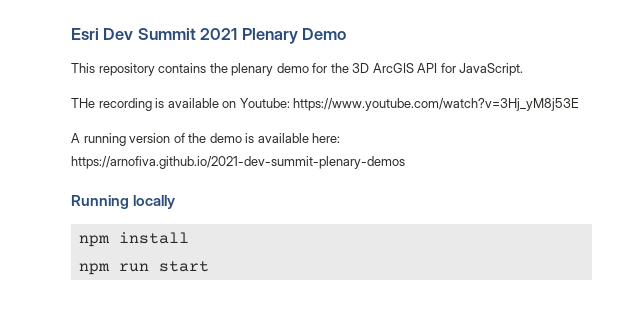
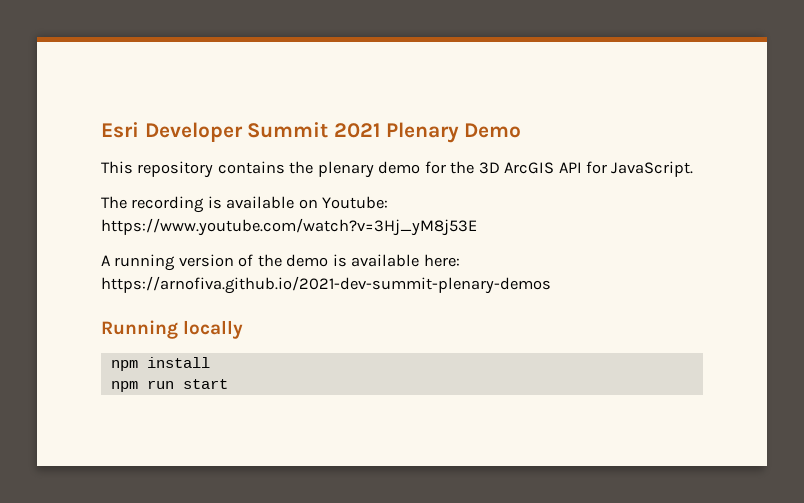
- Esri Dev Summit 2021 Plenary Demo
+ Esri Developer Summit 2021 Plenary Demo
- THe recording is available on Youtube: https://www.youtube.com/watch?v=3Hj_yM8j53E
+ The recording is available on Youtube: https://www.youtube.com/watch?v=3Hj_yM8j53E

